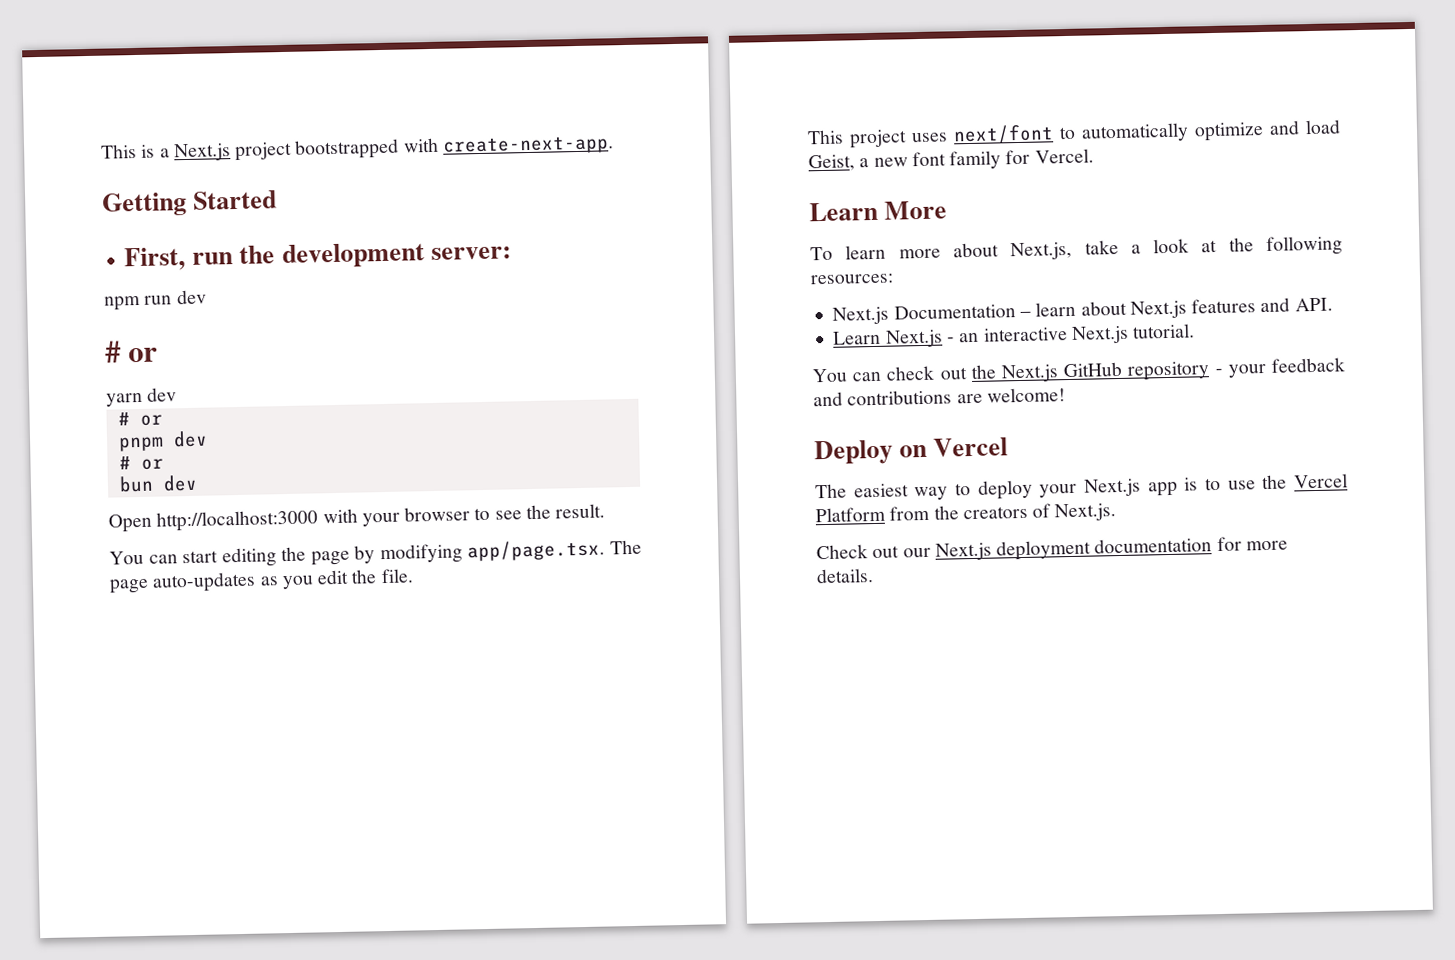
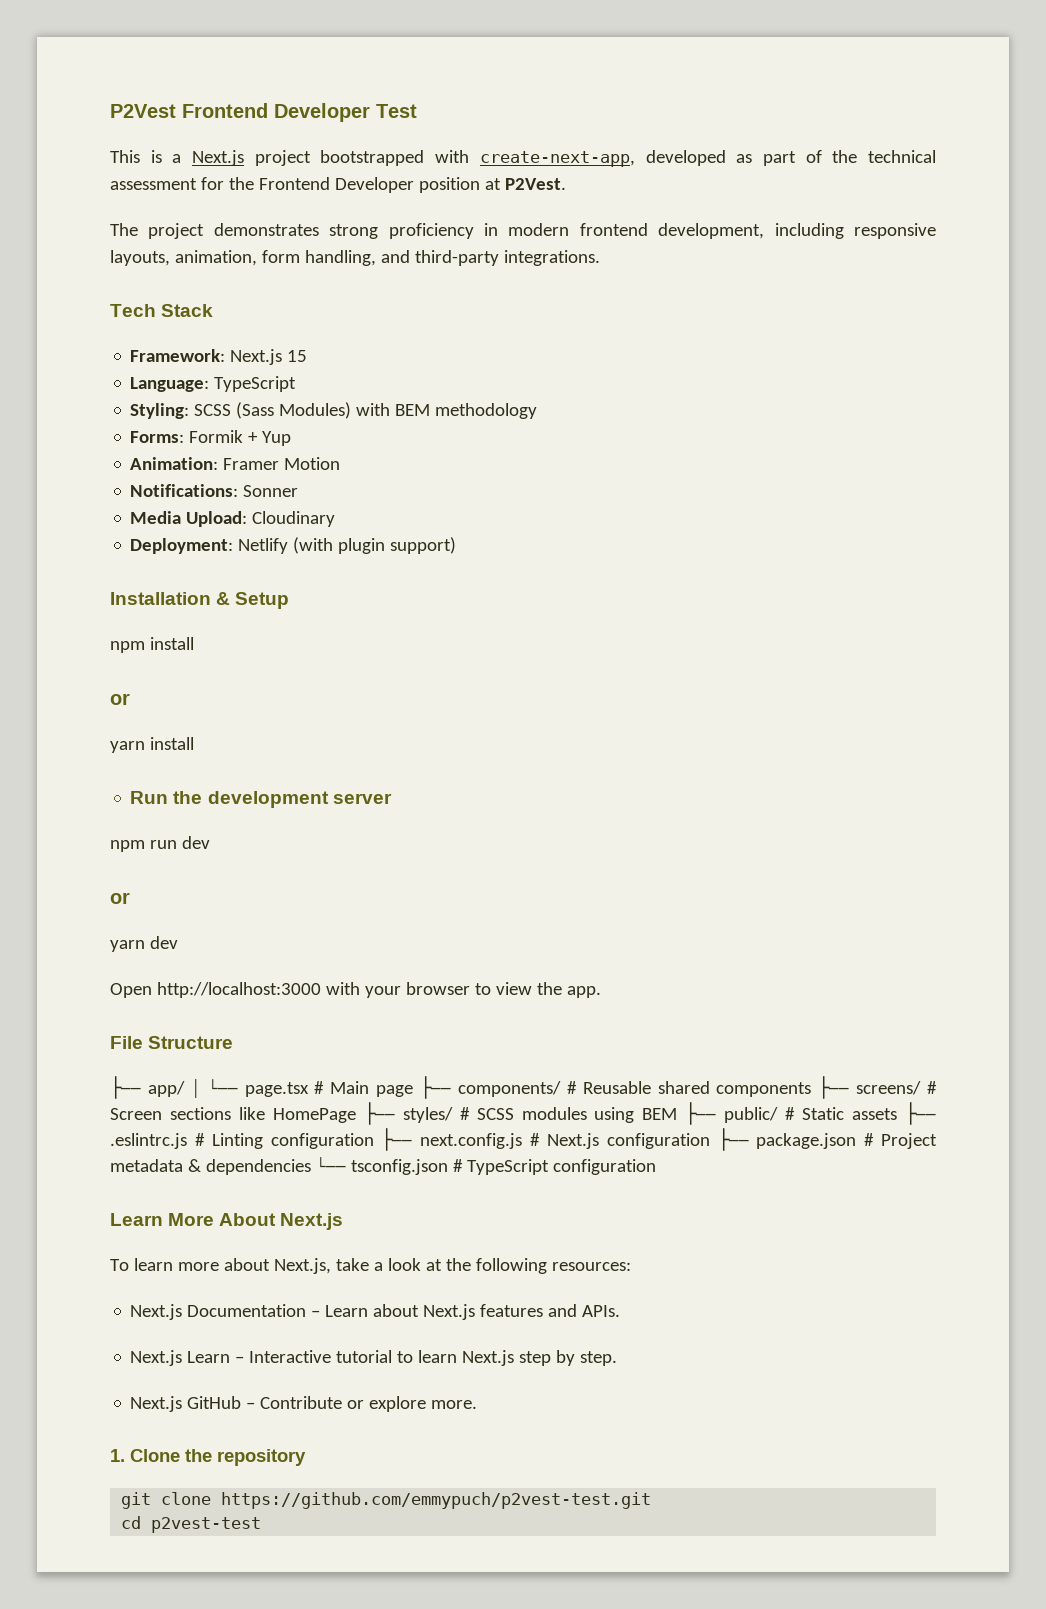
+ P2Vest Frontend Developer Test
- This is a Next.js project bootstrapped with create-next-app.
- Getting Started
- First, run the development server:
+ This is a Next.js project bootstrapped with create-next-app, developed as part of the technical assessment for the Frontend Developer position at P2Vest.
+ The project demonstrates strong proficiency in modern frontend development, including responsive layouts, animation, form handling, and third-party integrations.
+ Tech Stack
+ Framework: Next.js 15
+ Language: TypeScript
+ Styling: SCSS (Sass Modules) with BEM methodology
+ Forms: Formik + Yup
+ Animation: Framer Motion
+ Notifications: Sonner
+ Media Upload: Cloudinary
+ Deployment: Netlify (with plugin support)
+ Installation & Setup
+ npm install
+ or
+ yarn install
+ Run the development server
  npm run dev
- # or
+ or
  yarn dev
- # or
- pnpm dev
- # or
- bun dev
- Open http://localhost:3000 with your browser to see the result.
- You can start editing the page by modifying app/page.tsx. The page auto-updates as you edit the file.
- This project uses next/font to automatically optimize and load Geist, a new font family for Vercel.
+ Open http://localhost:3000 with your browser to view the app.
+ File Structure
+ ├── app/ │ └── page.tsx # Main page ├── components/ # Reusable shared components ├── screens/ # Screen sections like HomePage ├── styles/ # SCSS modules using BEM ├── public/ # Static assets ├── .eslintrc.js # Linting configuration ├── next.config.js # Next.js configuration ├── package.json # Project metadata & dependencies └── tsconfig.json # TypeScript configuration
- Learn More
+ Learn More About Next.js
- Next.js Documentation – learn about Next.js features and API.
- Learn Next.js - an interactive Next.js tutorial.
- You can check out the Next.js GitHub repository - your feedback and contributions are welcome!
- Deploy on Vercel
- The easiest way to deploy your Next.js app is to use the Vercel Platform from the creators of Next.js.
- Check out our Next.js deployment documentation for more details.
+ Next.js Documentation – Learn about Next.js features and APIs.
+ Next.js Learn – Interactive tutorial to learn Next.js step by step.
+ Next.js GitHub – Contribute or explore more.
+ 1. Clone the repository
+ git clone https://github.com/emmypuch/p2vest-test.git
+ cd p2vest-test

